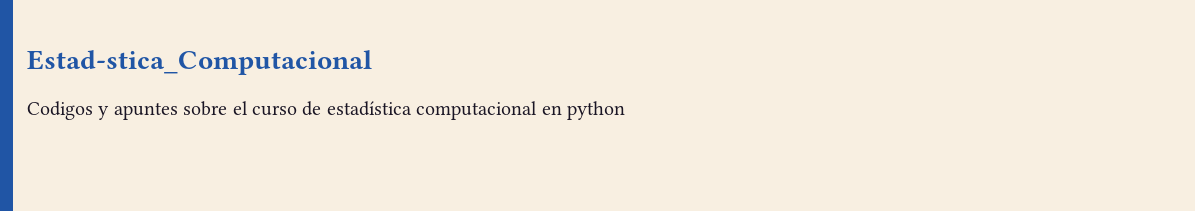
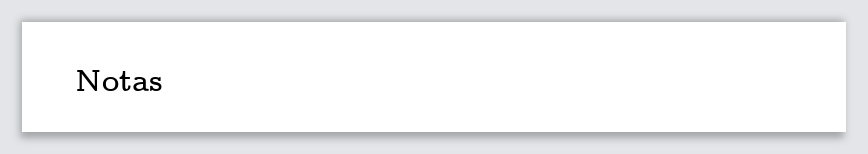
- Estad-stica_Computacional
- Codigos y apuntes sobre el curso de estadística computacional en python
+ Notas

